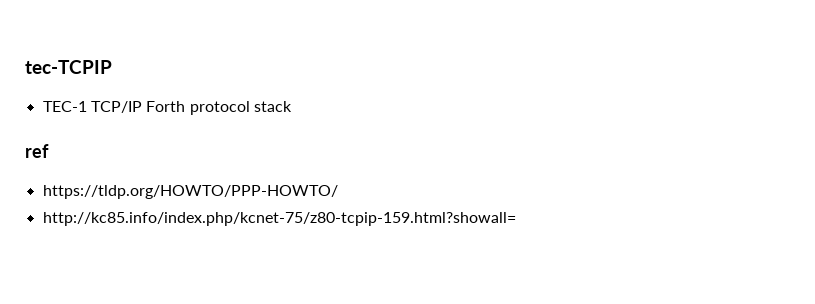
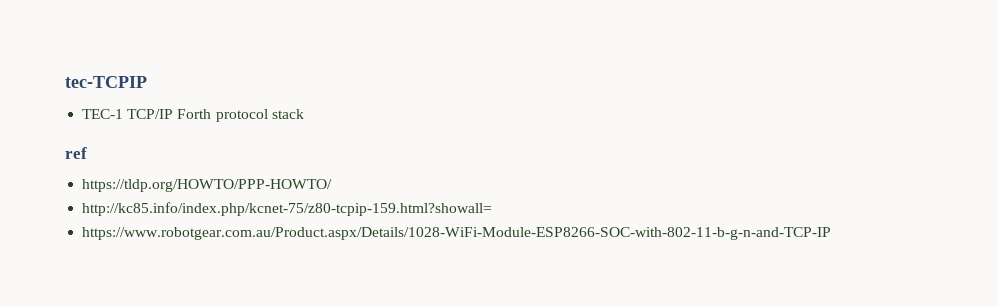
+ https://www.robotgear.com.au/Product.aspx/Details/1028-WiFi-Module-ESP8266-SOC-with-802-11-b-g-n-and-TCP-IP

